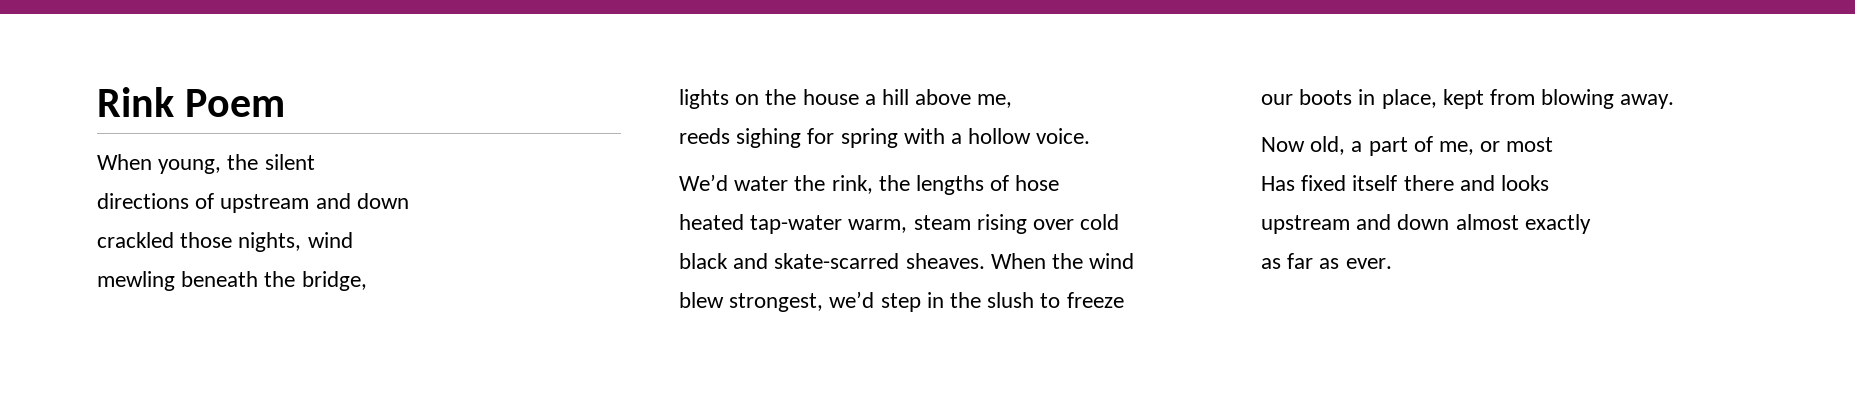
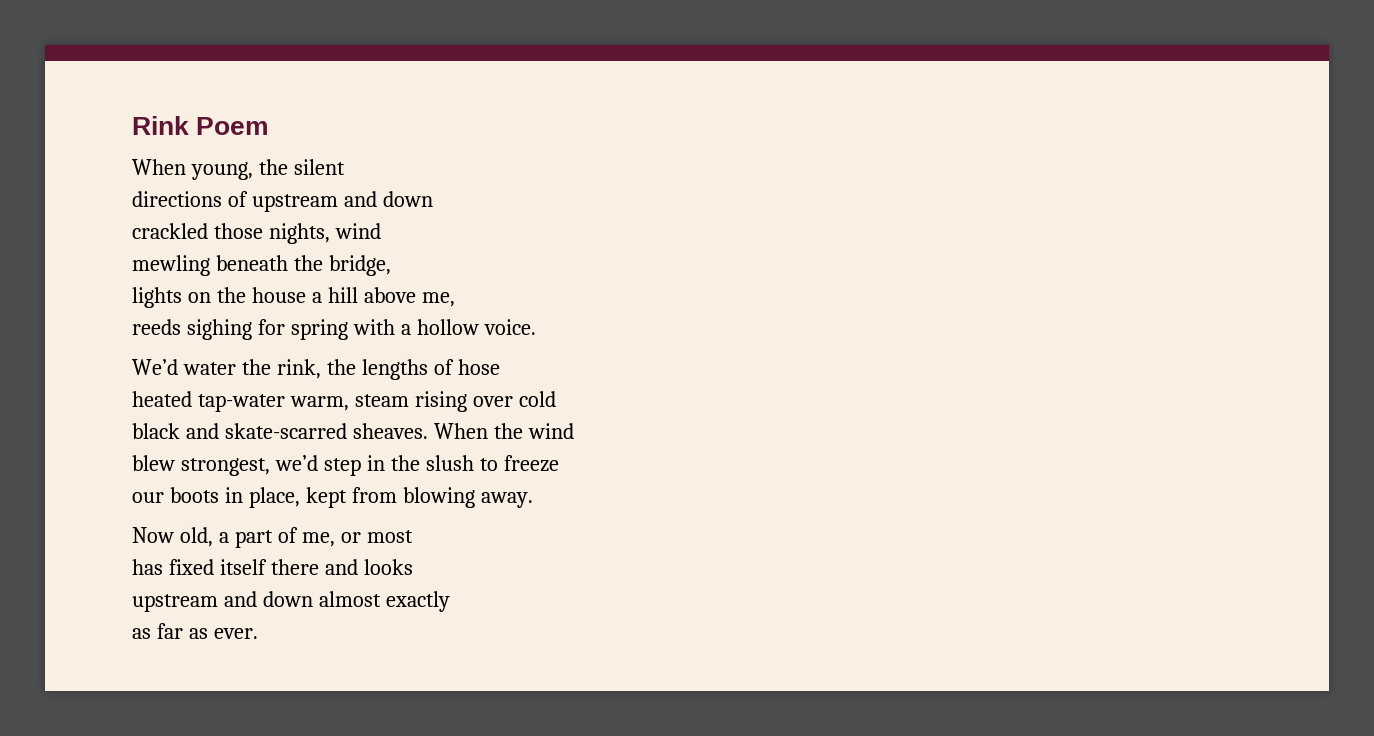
- Has fixed itself there and looks
+ has fixed itself there and looks

